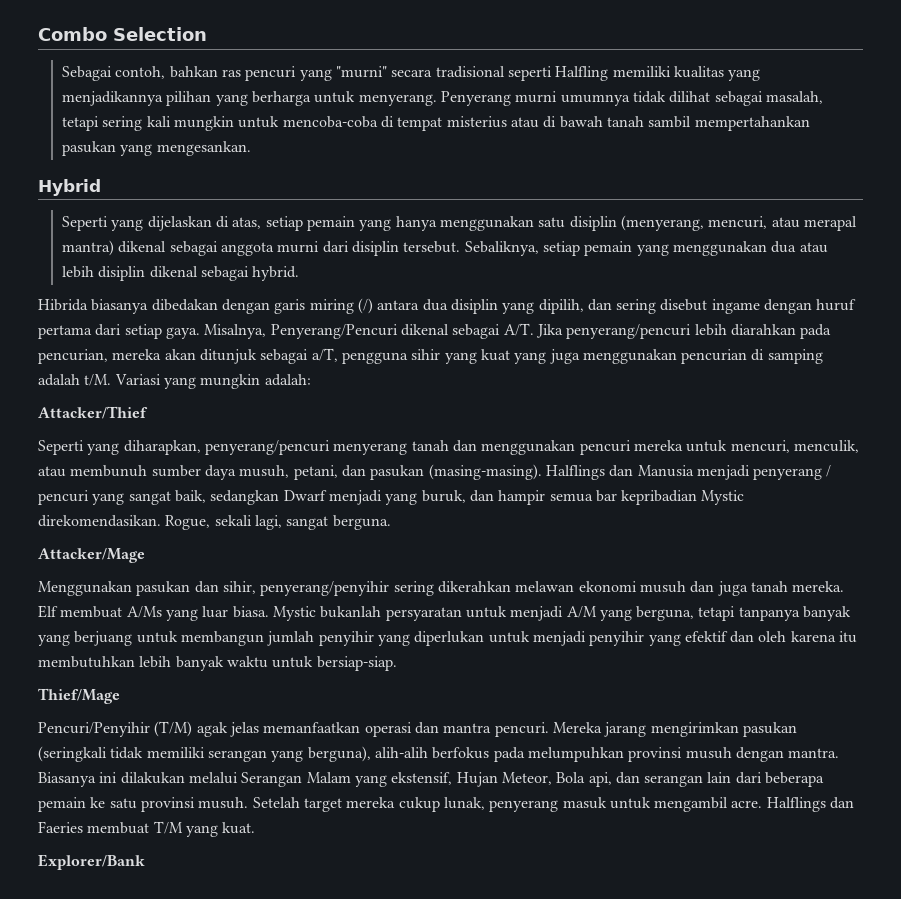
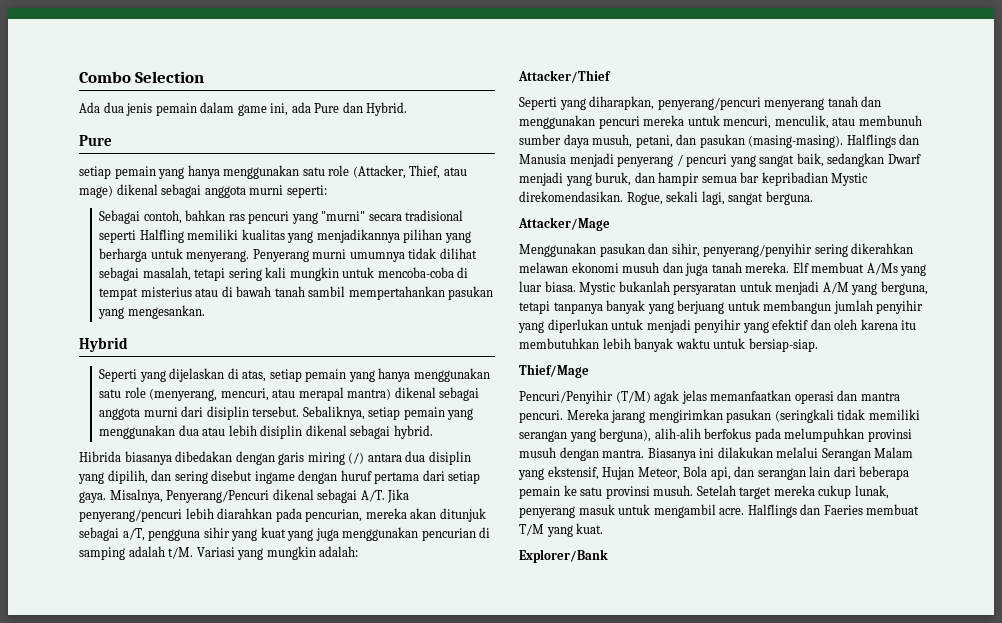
+ Ada dua jenis pemain dalam game ini, ada Pure dan Hybrid.
+ Pure
+ setiap pemain yang hanya menggunakan satu role (Attacker, Thief, atau mage) dikenal sebagai anggota murni seperti:
- Seperti yang dijelaskan di atas, setiap pemain yang hanya menggunakan satu disiplin (menyerang, mencuri, atau merapal mantra) dikenal sebagai anggota murni dari disiplin tersebut.
+ Seperti yang dijelaskan di atas, setiap pemain yang hanya menggunakan satu role (menyerang, mencuri, atau merapal mantra) dikenal sebagai anggota murni dari disiplin tersebut.

